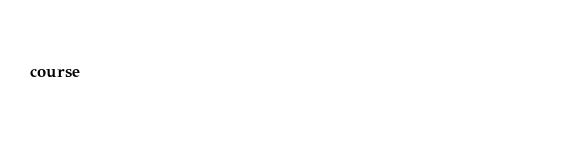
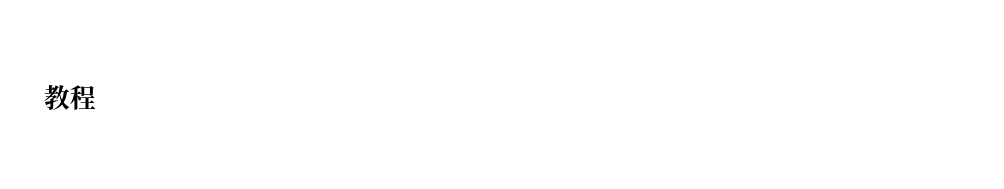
- course
+ 教程

